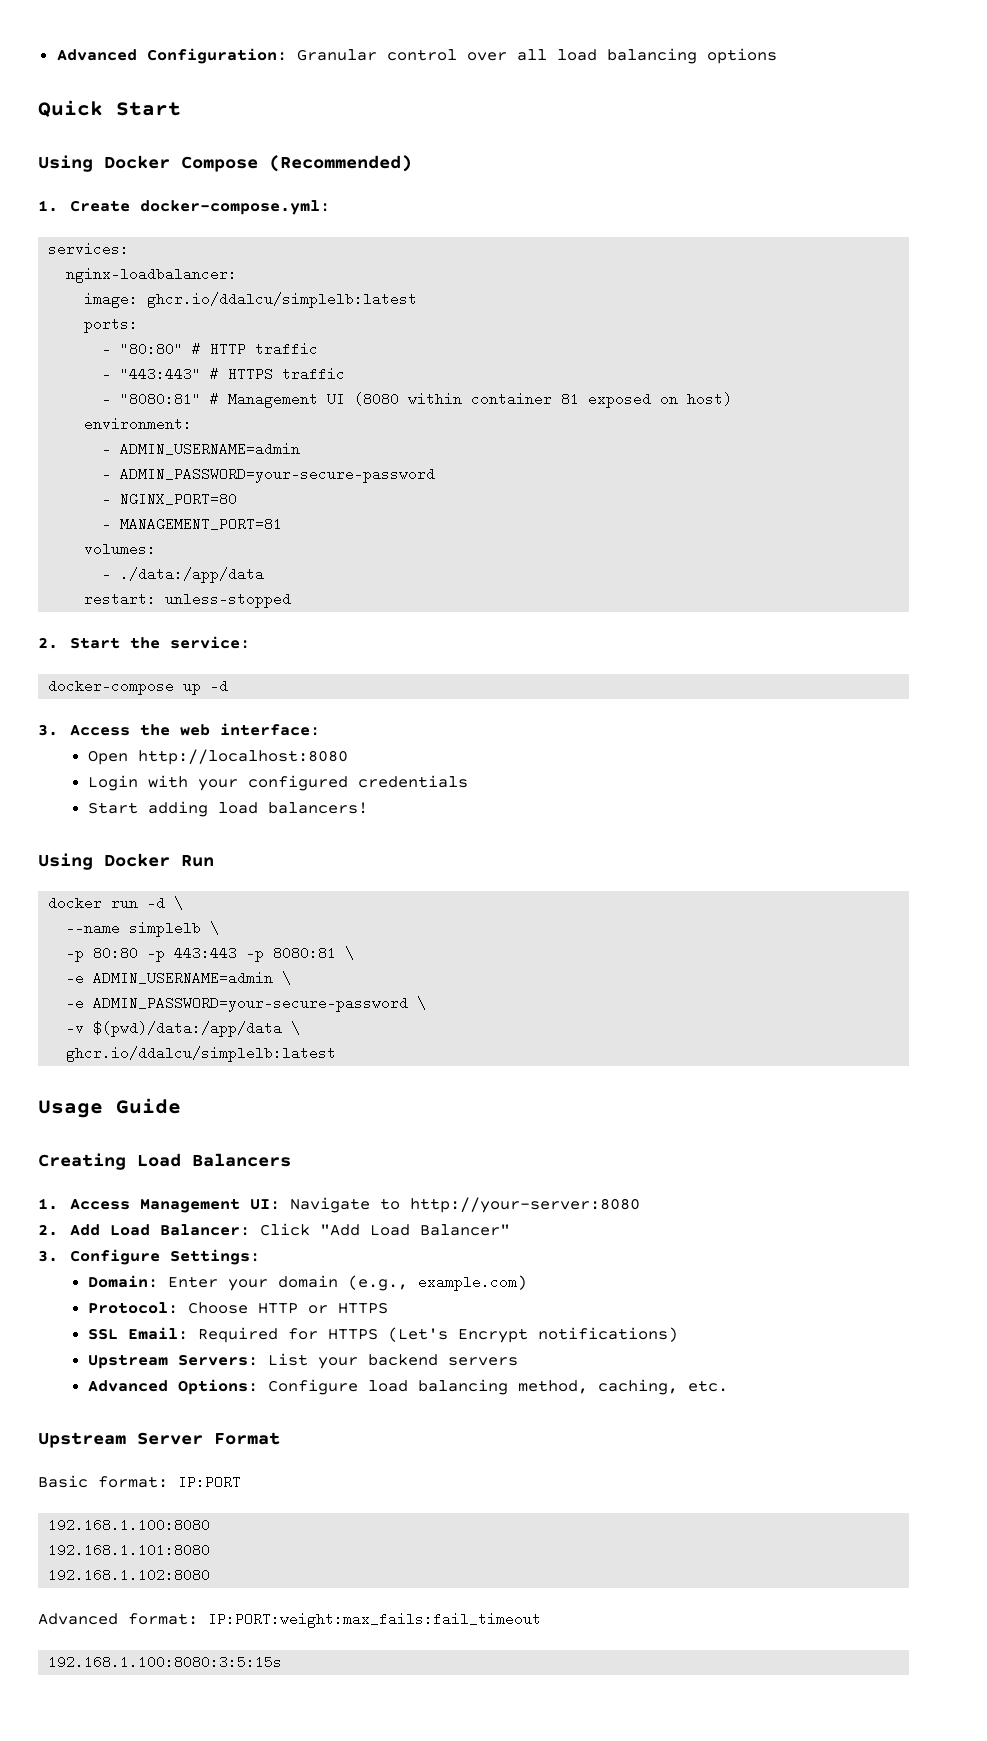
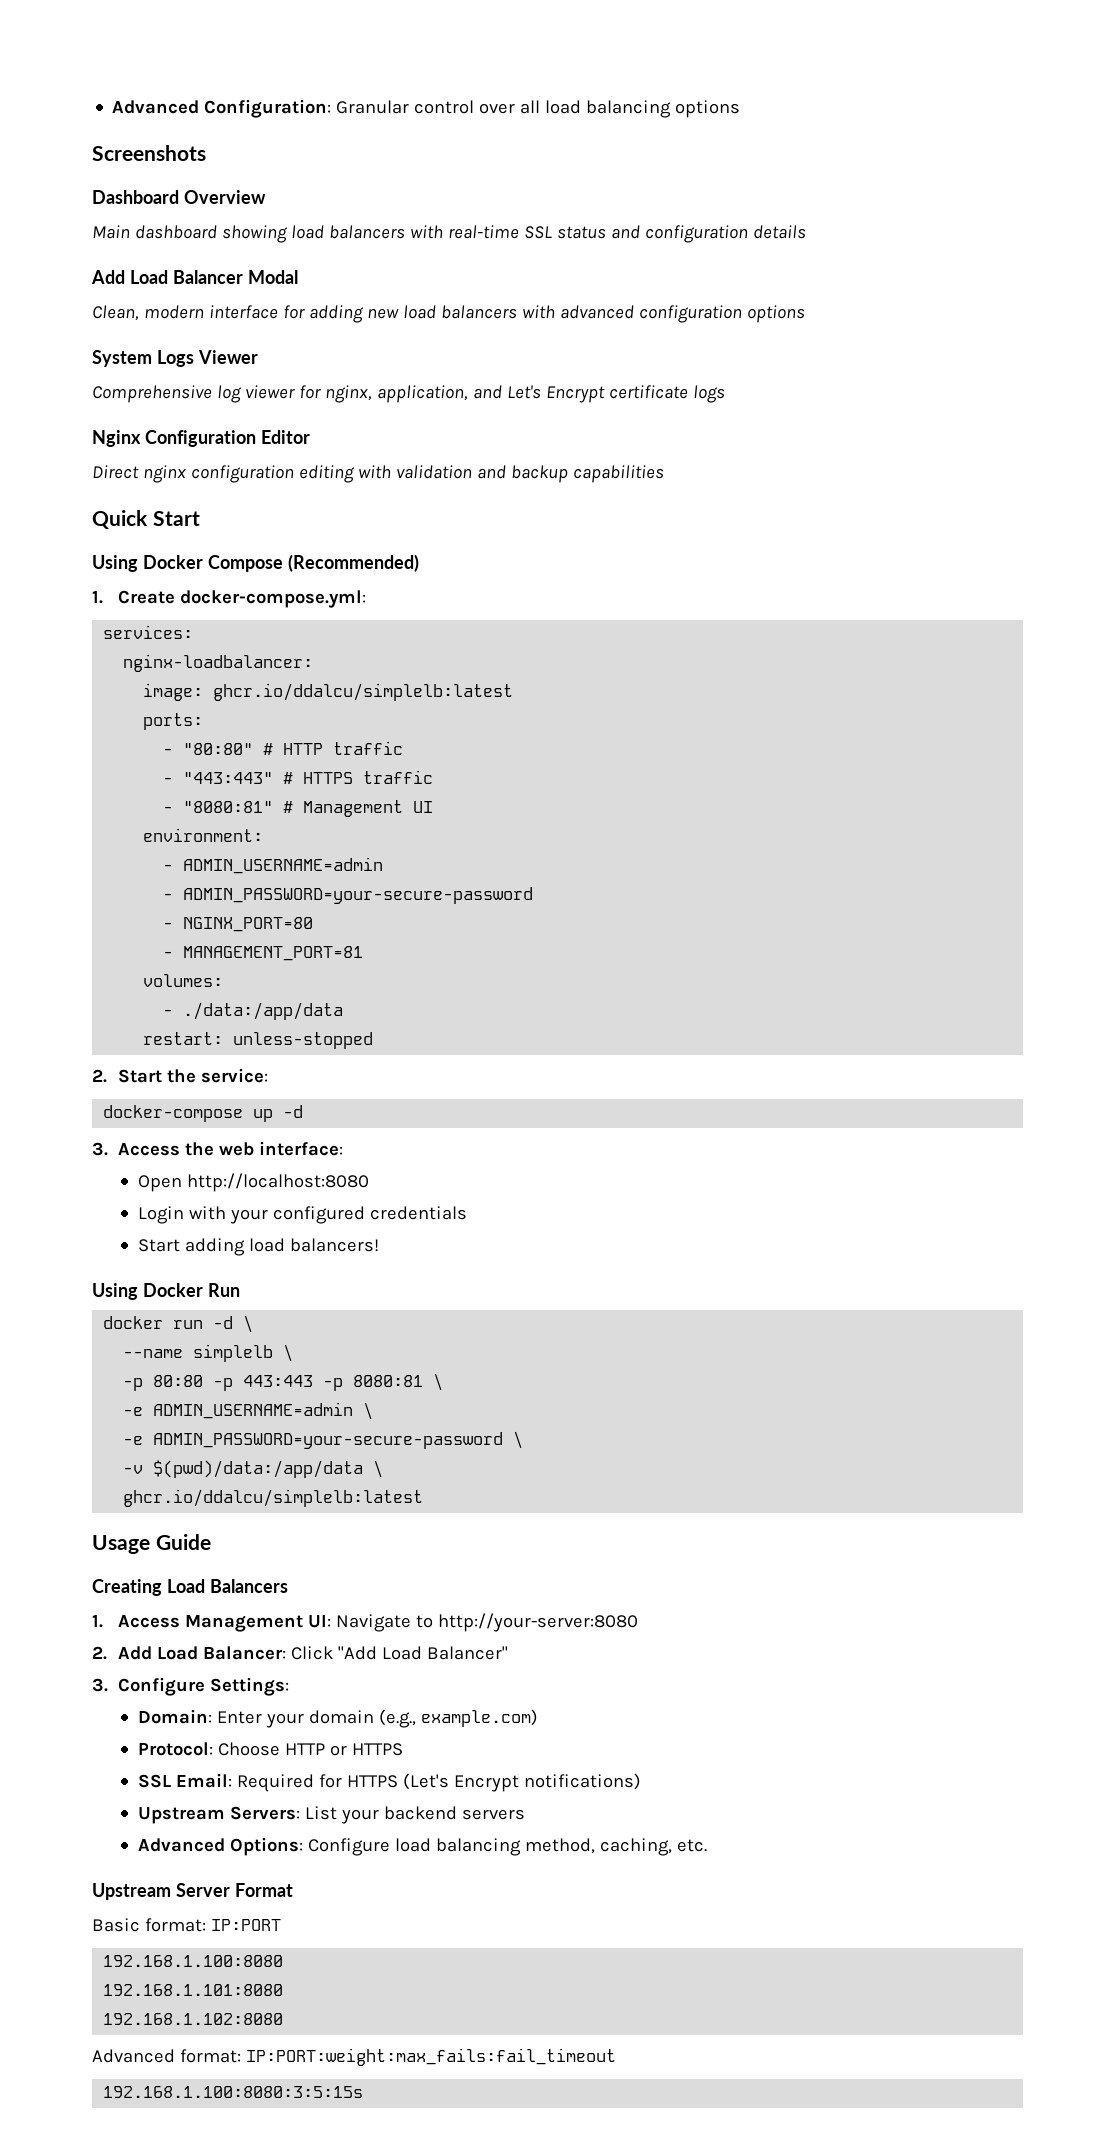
+ Screenshots
+ Dashboard Overview
+ Main dashboard showing load balancers with real-time SSL status and configuration details
+ Add Load Balancer Modal
+ Clean, modern interface for adding new load balancers with advanced configuration options
+ System Logs Viewer
+ Comprehensive log viewer for nginx, application, and Let's Encrypt certificate logs
+ Nginx Configuration Editor
+ Direct nginx configuration editing with validation and backup capabilities
- - "8080:81" # Management UI (8080 within container 81 exposed on host)
+ - "8080:81" # Management UI

